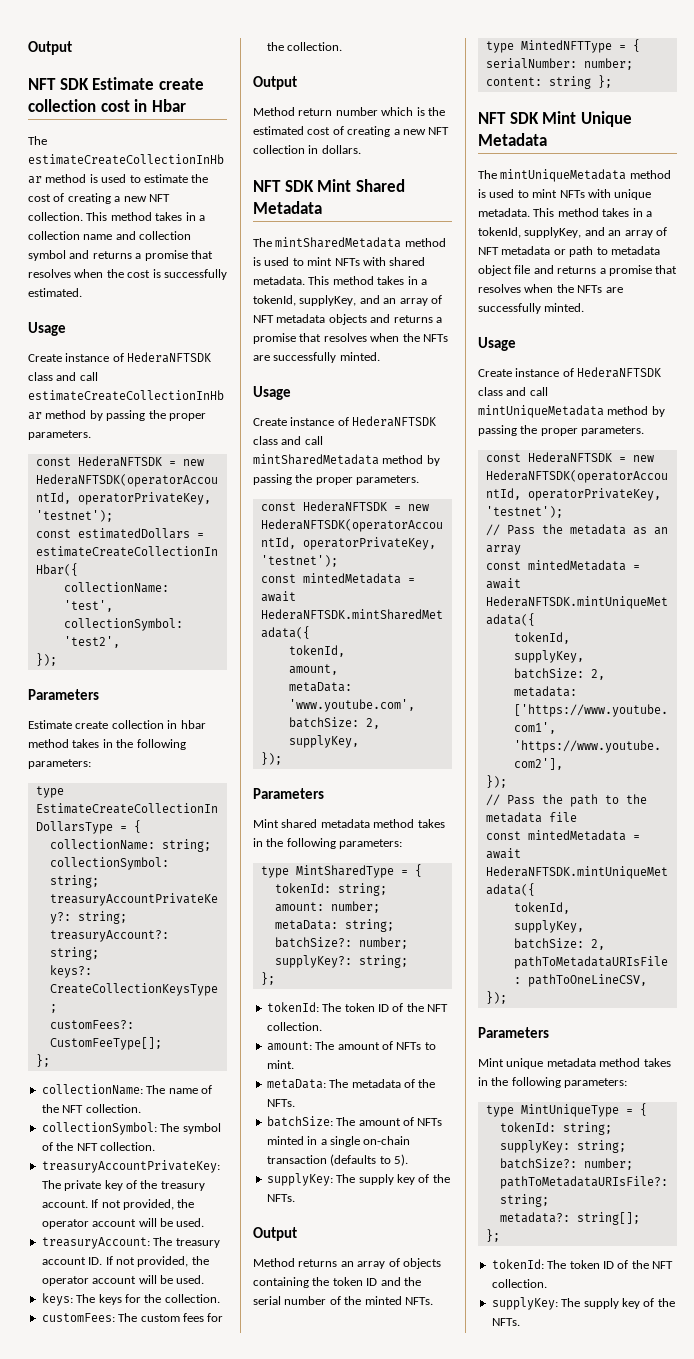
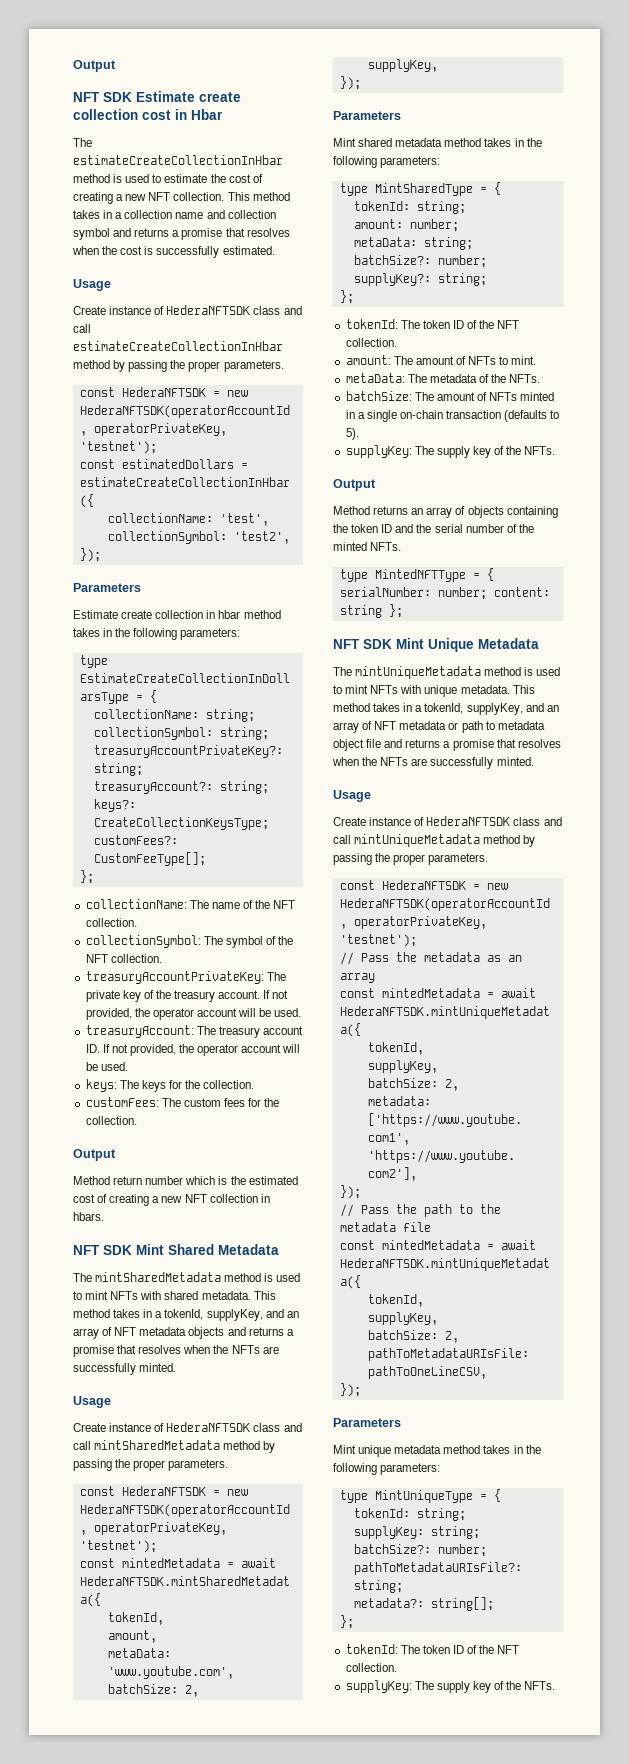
- Method return number which is the estimated cost of creating a new NFT collection in dollars.
+ Method return number which is the estimated cost of creating a new NFT collection in hbars.

